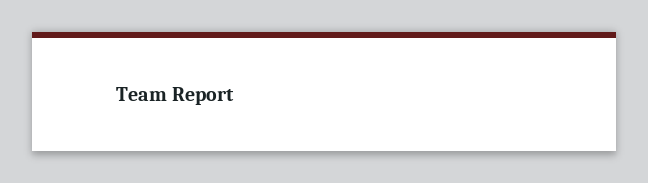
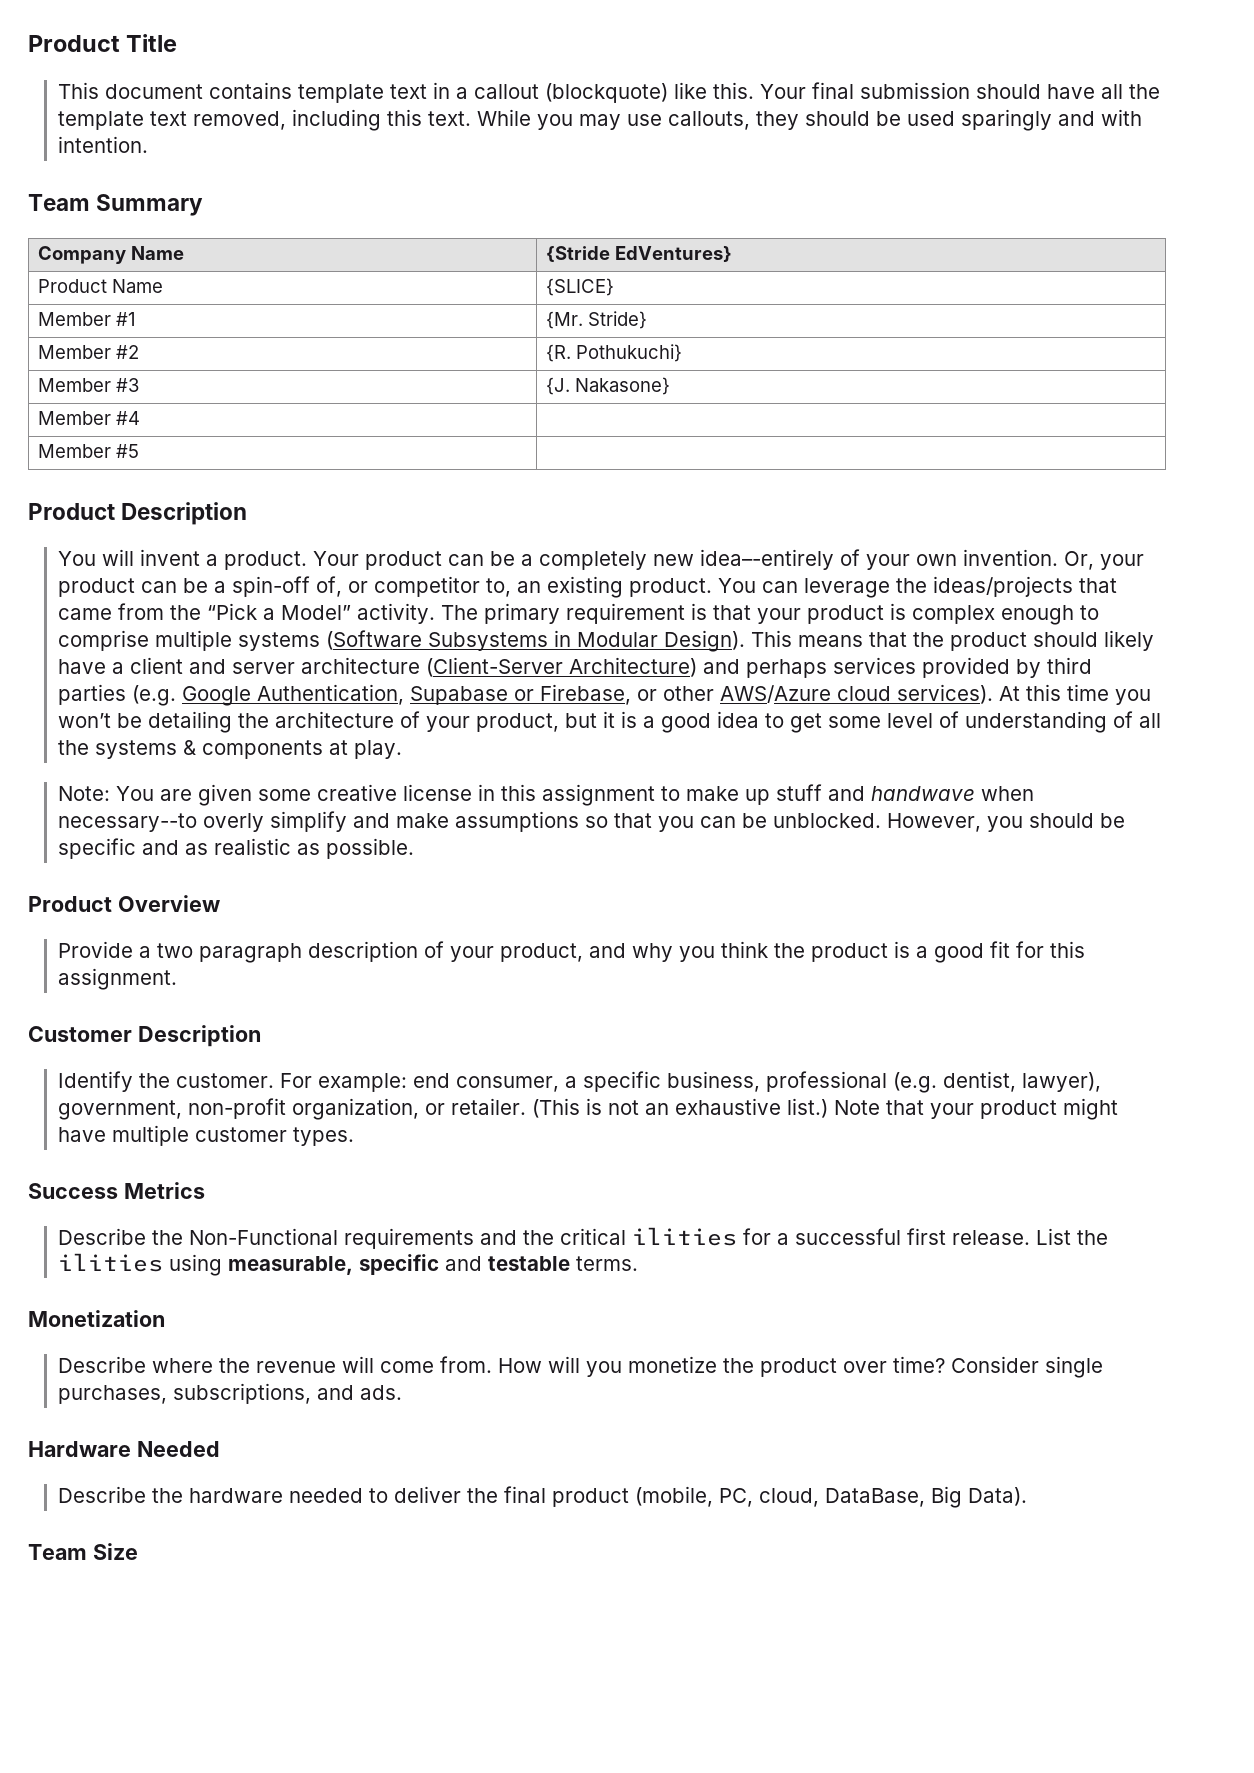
- Team Report
+ Product Title
+ This document contains template text in a callout (blockquote) like this. Your final submission should have all the template text removed, including this text. While you may use callouts, they should be used sparingly and with intention.
+ Team Summary
+ Company Name | {Stride EdVentures}
+ Product Name | {SLICE}
+ Member #1 | {Mr. Stride}
+ Member #2 | {R. Pothukuchi}
+ Member #3 | {J. Nakasone}
+ Member #4 |
+ Member #5 |
+ Product Description
+ You will invent a product. Your product can be a completely new idea–-entirely of your own invention. Or, your product can be a spin-off of, or competitor to, an existing product. You can leverage the ideas/projects that came from the “Pick a Model” activity. The primary requirement is that your product is complex enough to comprise multiple systems (Software Subsystems in Modular Design). This means that the product should likely have a client and server architecture (Client-Server Architecture) and perhaps services provided by third parties (e.g. Google Authentication, Supabase or Firebase, or other AWS/Azure cloud services). At this time you won’t be detailing the architecture of your product, but it is a good idea to get some level of understanding of all the systems & components at play.
+ Note: You are given some creative license in this assignment to make up stuff and handwave when necessary--to overly simplify and make assumptions so that you can be unblocked. However, you should be specific and as realistic as possible.
+ Product Overview
+ Provide a two paragraph description of your product, and why you think the product is a good fit for this assignment.
+ Customer Description
+ Identify the customer. For example: end consumer, a specific business, professional (e.g. dentist, lawyer), government, non-profit organization, or retailer. (This is not an exhaustive list.) Note that your product might have multiple customer types.
+ Success Metrics
+ Describe the Non-Functional requirements and the critical ilities for a successful first release. List the ilities using measurable, specific and testable terms.
+ Monetization
+ Describe where the revenue will come from. How will you monetize the product over time? Consider single purchases, subscriptions, and ads.
+ Hardware Needed
+ Describe the hardware needed to deliver the final product (mobile, PC, cloud, DataBase, Big Data).
+ Team Size

